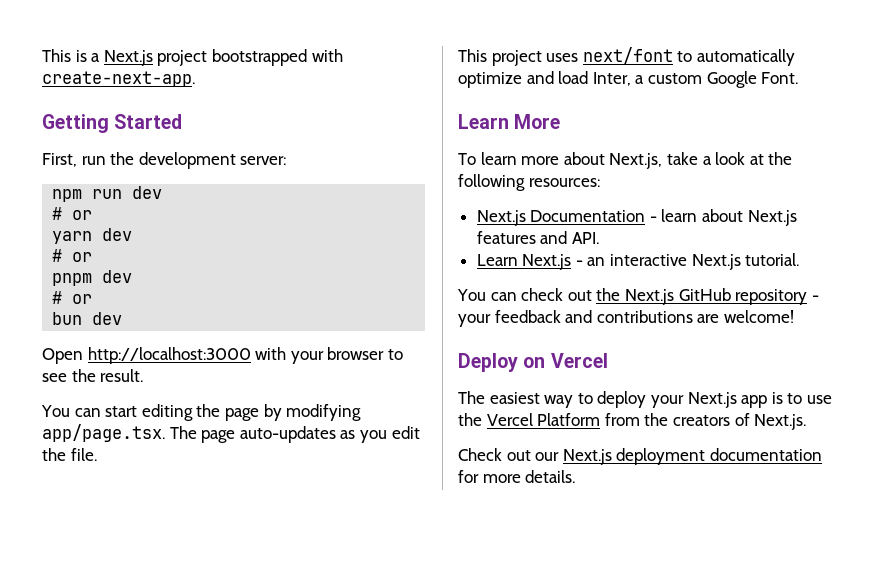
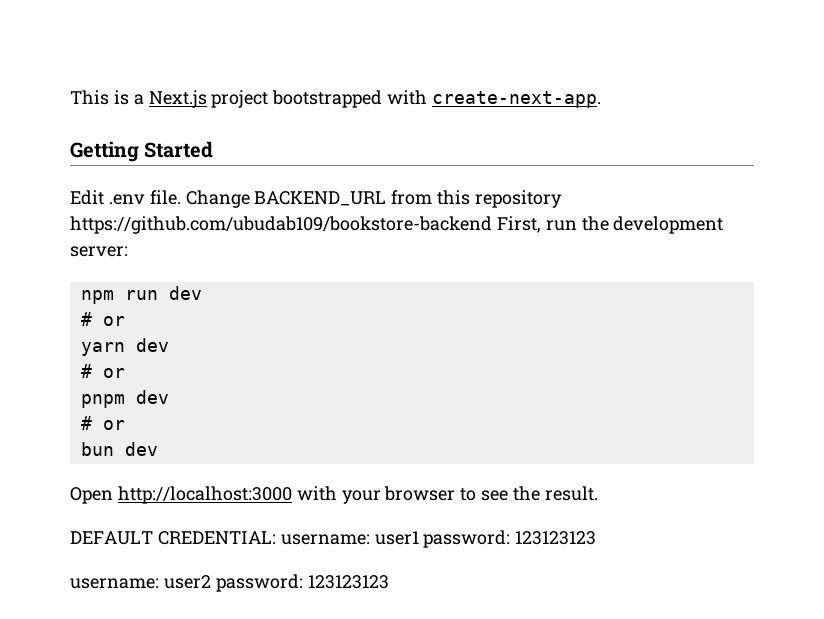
- First, run the development server:
+ Edit .env file. Change BACKEND_URL from this repository https://github.com/ubudab109/bookstore-backend First, run the development server:
- You can start editing the page by modifying app/page.tsx. The page auto-updates as you edit the file.
- This project uses next/font to automatically optimize and load Inter, a custom Google Font.
- Learn More
- To learn more about Next.js, take a look at the following resources:
- Next.js Documentation - learn about Next.js features and API.
- Learn Next.js - an interactive Next.js tutorial.
- You can check out the Next.js GitHub repository - your feedback and contributions are welcome!
- Deploy on Vercel
- The easiest way to deploy your Next.js app is to use the Vercel Platform from the creators of Next.js.
- Check out our Next.js deployment documentation for more details.
+ DEFAULT CREDENTIAL: username: user1 password: 123123123
+ username: user2 password: 123123123

